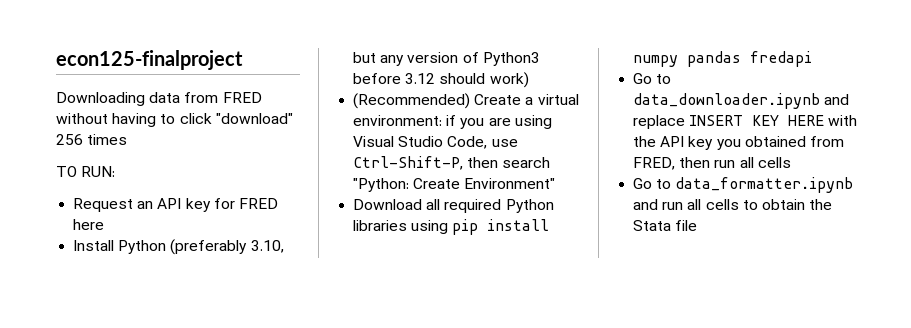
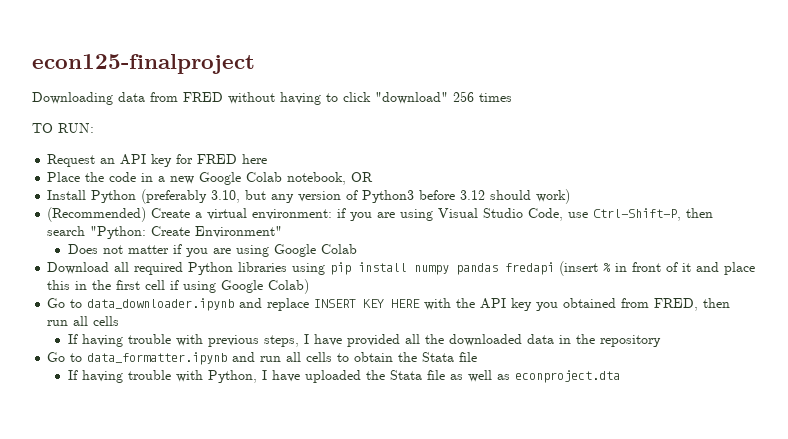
+ Place the code in a new Google Colab notebook, OR
+ Does not matter if you are using Google Colab
- Download all required Python libraries using pip install numpy pandas fredapi
+ Download all required Python libraries using pip install numpy pandas fredapi (insert % in front of it and place this in the first cell if using Google Colab)
+ If having trouble with previous steps, I have provided all the downloaded data in the repository
+ If having trouble with Python, I have uploaded the Stata file as well as econproject.dta

